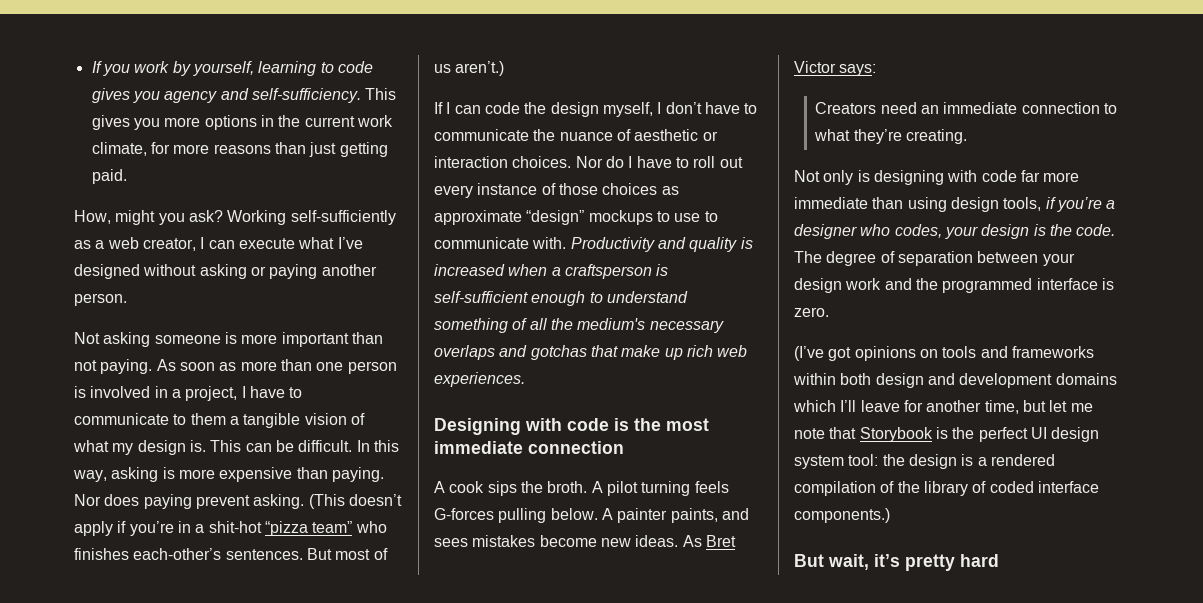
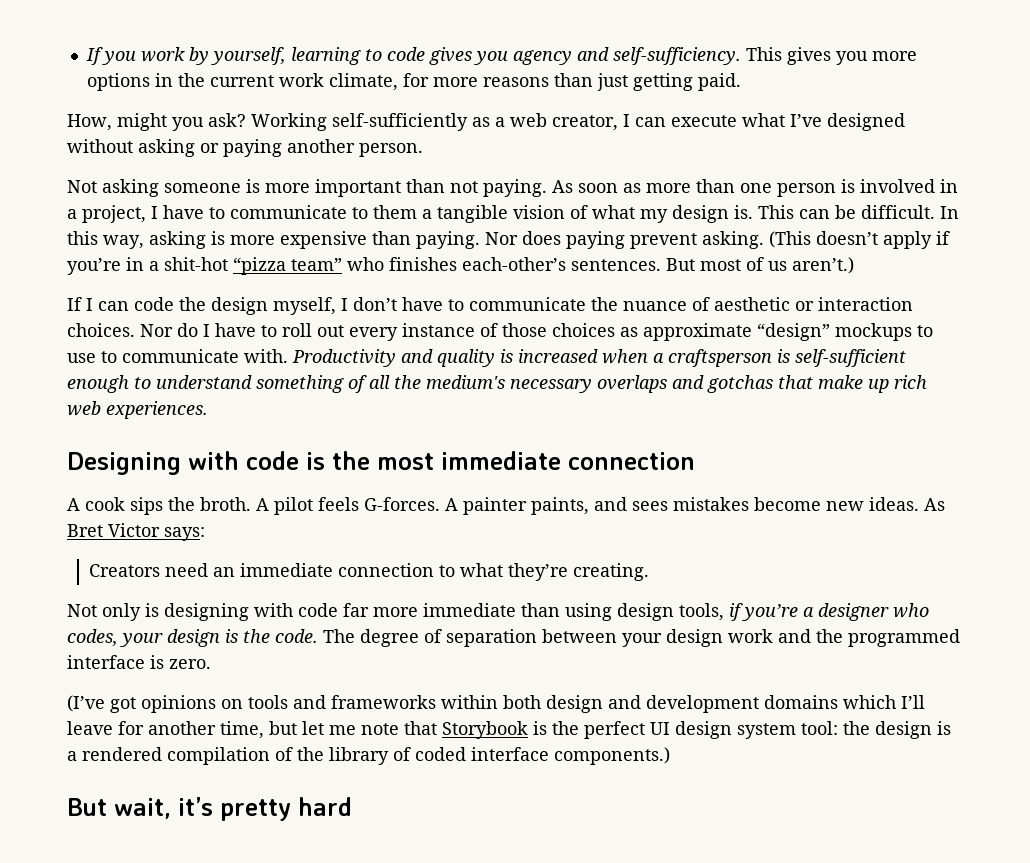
- A pilot turning feels G-forces pulling below.
+ A pilot feels G-forces.

